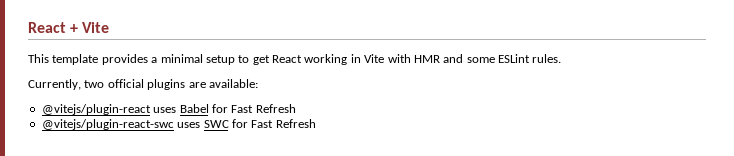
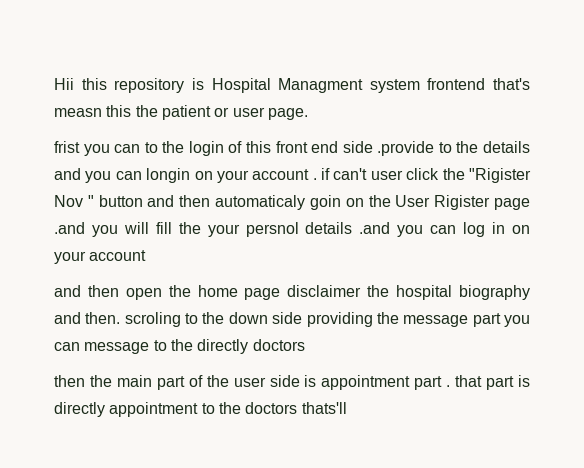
- React + Vite
- This template provides a minimal setup to get React working in Vite with HMR and some ESLint rules.
- Currently, two official plugins are available:
- @vitejs/plugin-react uses Babel for Fast Refresh
- @vitejs/plugin-react-swc uses SWC for Fast Refresh
+ Hii this repository is Hospital Managment system frontend that's measn this the patient or user page.
+ frist you can to the login of this front end side .provide to the details and you can longin on your account . if can't user click the "Rigister Nov " button and then automaticaly goin on the User Rigister page .and you will fill the your persnol details .and you can log in on your account
+ and then open the home page disclaimer the hospital biography and then. scroling to the down side providing the message part you can message to the directly doctors
+ then the main part of the user side is appointment part . that part is directly appointment to the doctors thats'll

